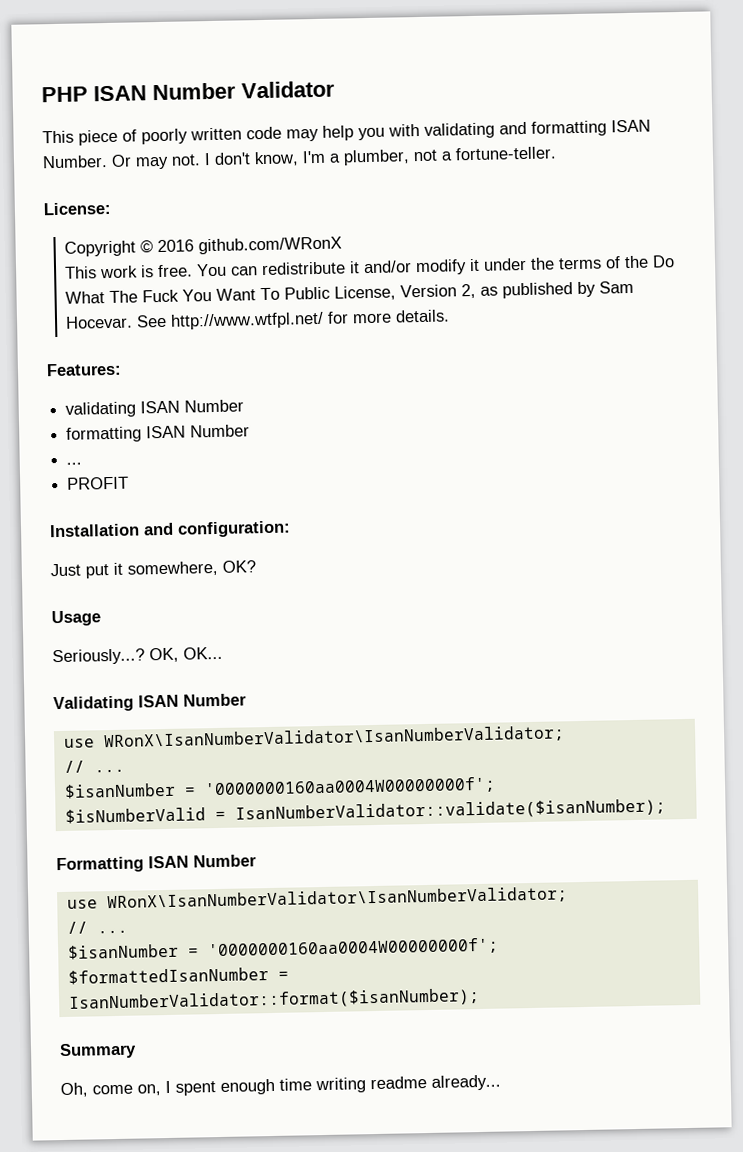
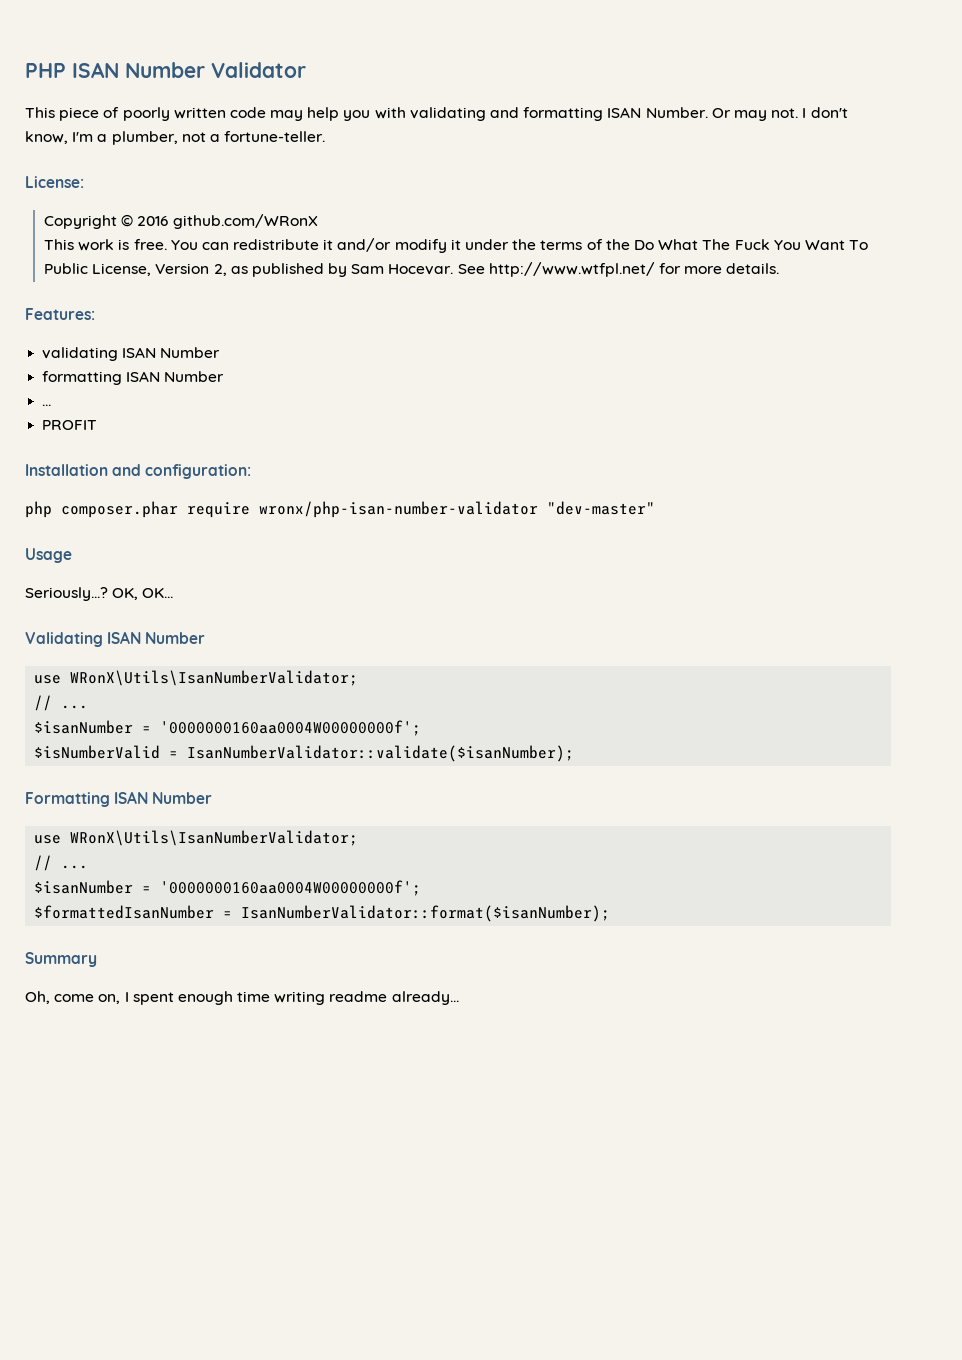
- Just put it somewhere, OK?
+ php composer.phar require wronx/php-isan-number-validator "dev-master"
  Validating ISAN Number
- use WRonX\IsanNumberValidator\IsanNumberValidator;
+ use WRonX\Utils\IsanNumberValidator;
  Formatting ISAN Number
- use WRonX\IsanNumberValidator\IsanNumberValidator;
+ use WRonX\Utils\IsanNumberValidator;

